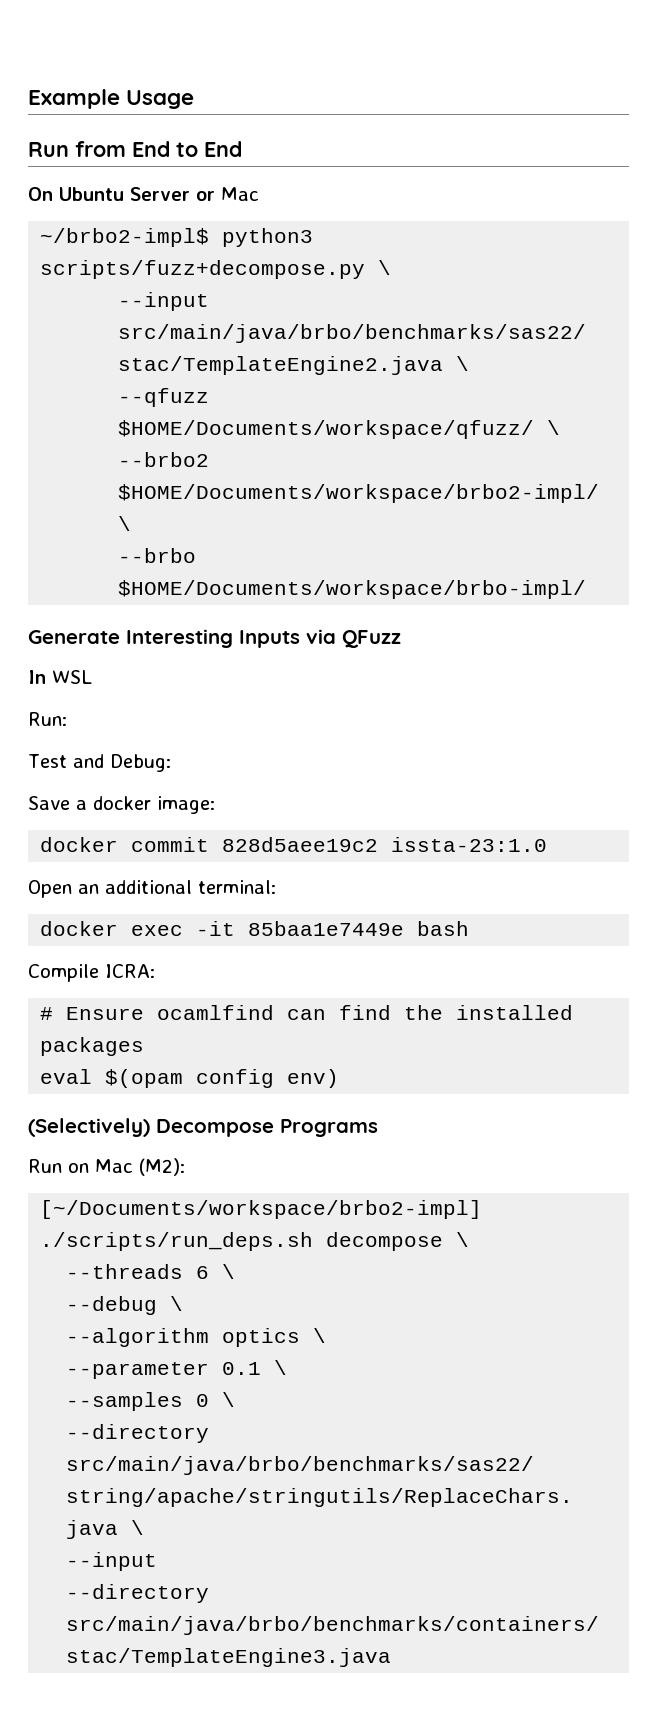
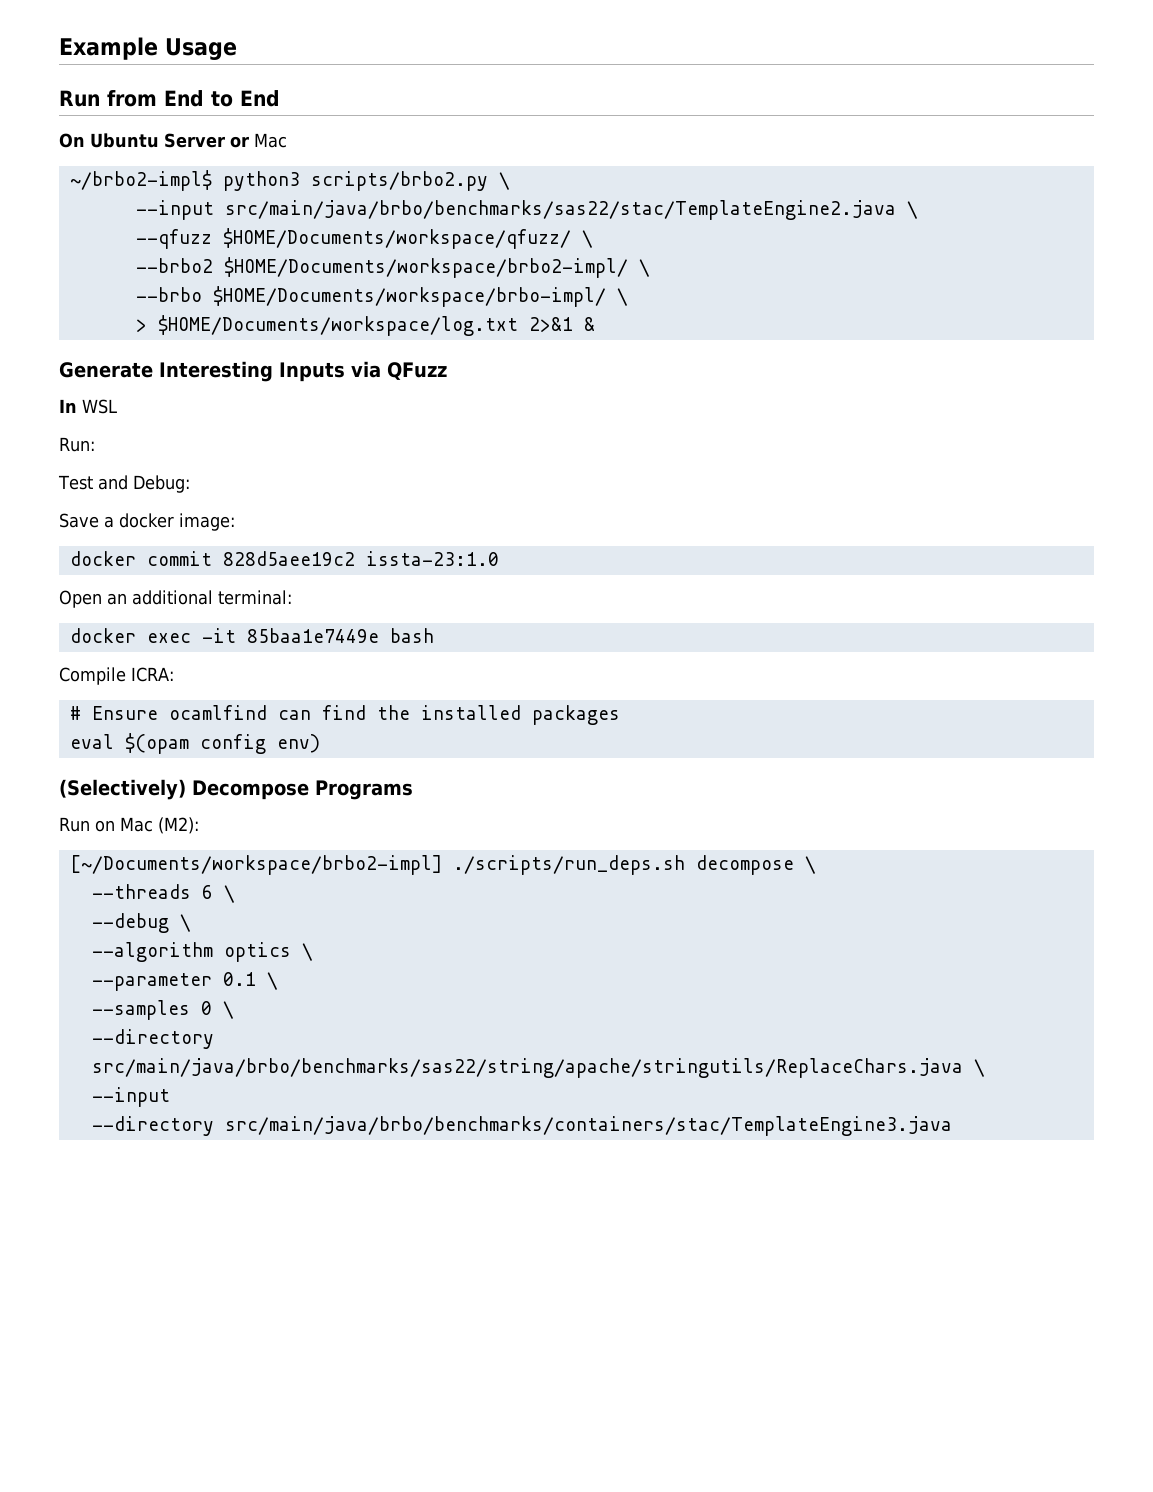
- ~/brbo2-impl$ python3 scripts/fuzz+decompose.py \
+ ~/brbo2-impl$ python3 scripts/brbo2.py \
- --brbo $HOME/Documents/workspace/brbo-impl/
+ --brbo $HOME/Documents/workspace/brbo-impl/ \
+ > $HOME/Documents/workspace/log.txt 2>&1 &

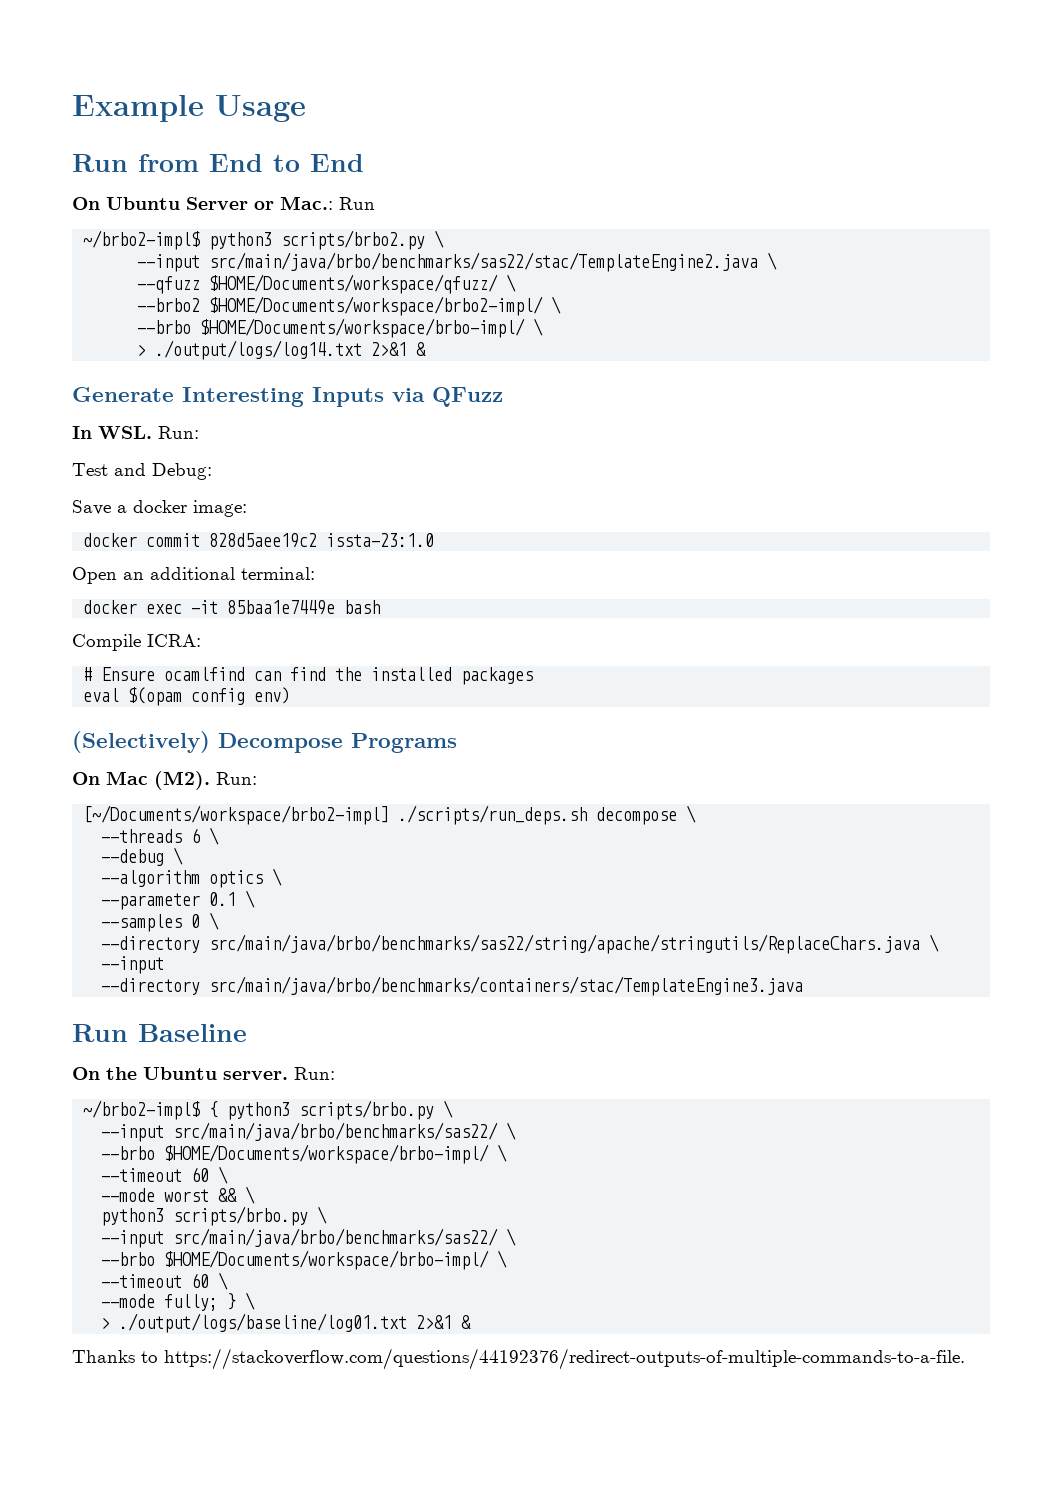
- On Ubuntu Server or Mac
+ On Ubuntu Server or Mac.: Run
- > $HOME/Documents/workspace/log.txt 2>&1 &
+ > ./output/logs/log14.txt 2>&1 &
- In WSL
- Run:
+ In WSL. Run:
- Run on Mac (M2):
+ On Mac (M2). Run:
+ Run Baseline
+ On the Ubuntu server. Run:
+ ~/brbo2-impl$ { python3 scripts/brbo.py \
+ --input src/main/java/brbo/benchmarks/sas22/ \
+ --brbo $HOME/Documents/workspace/brbo-impl/ \
+ --timeout 60 \
+ --mode worst && \
+ python3 scripts/brbo.py \
+ --input src/main/java/brbo/benchmarks/sas22/ \
+ --brbo $HOME/Documents/workspace/brbo-impl/ \
+ --timeout 60 \
+ --mode fully; } \
+ > ./output/logs/baseline/log01.txt 2>&1 &
+ Thanks to https://stackoverflow.com/questions/44192376/redirect-outputs-of-multiple-commands-to-a-file.

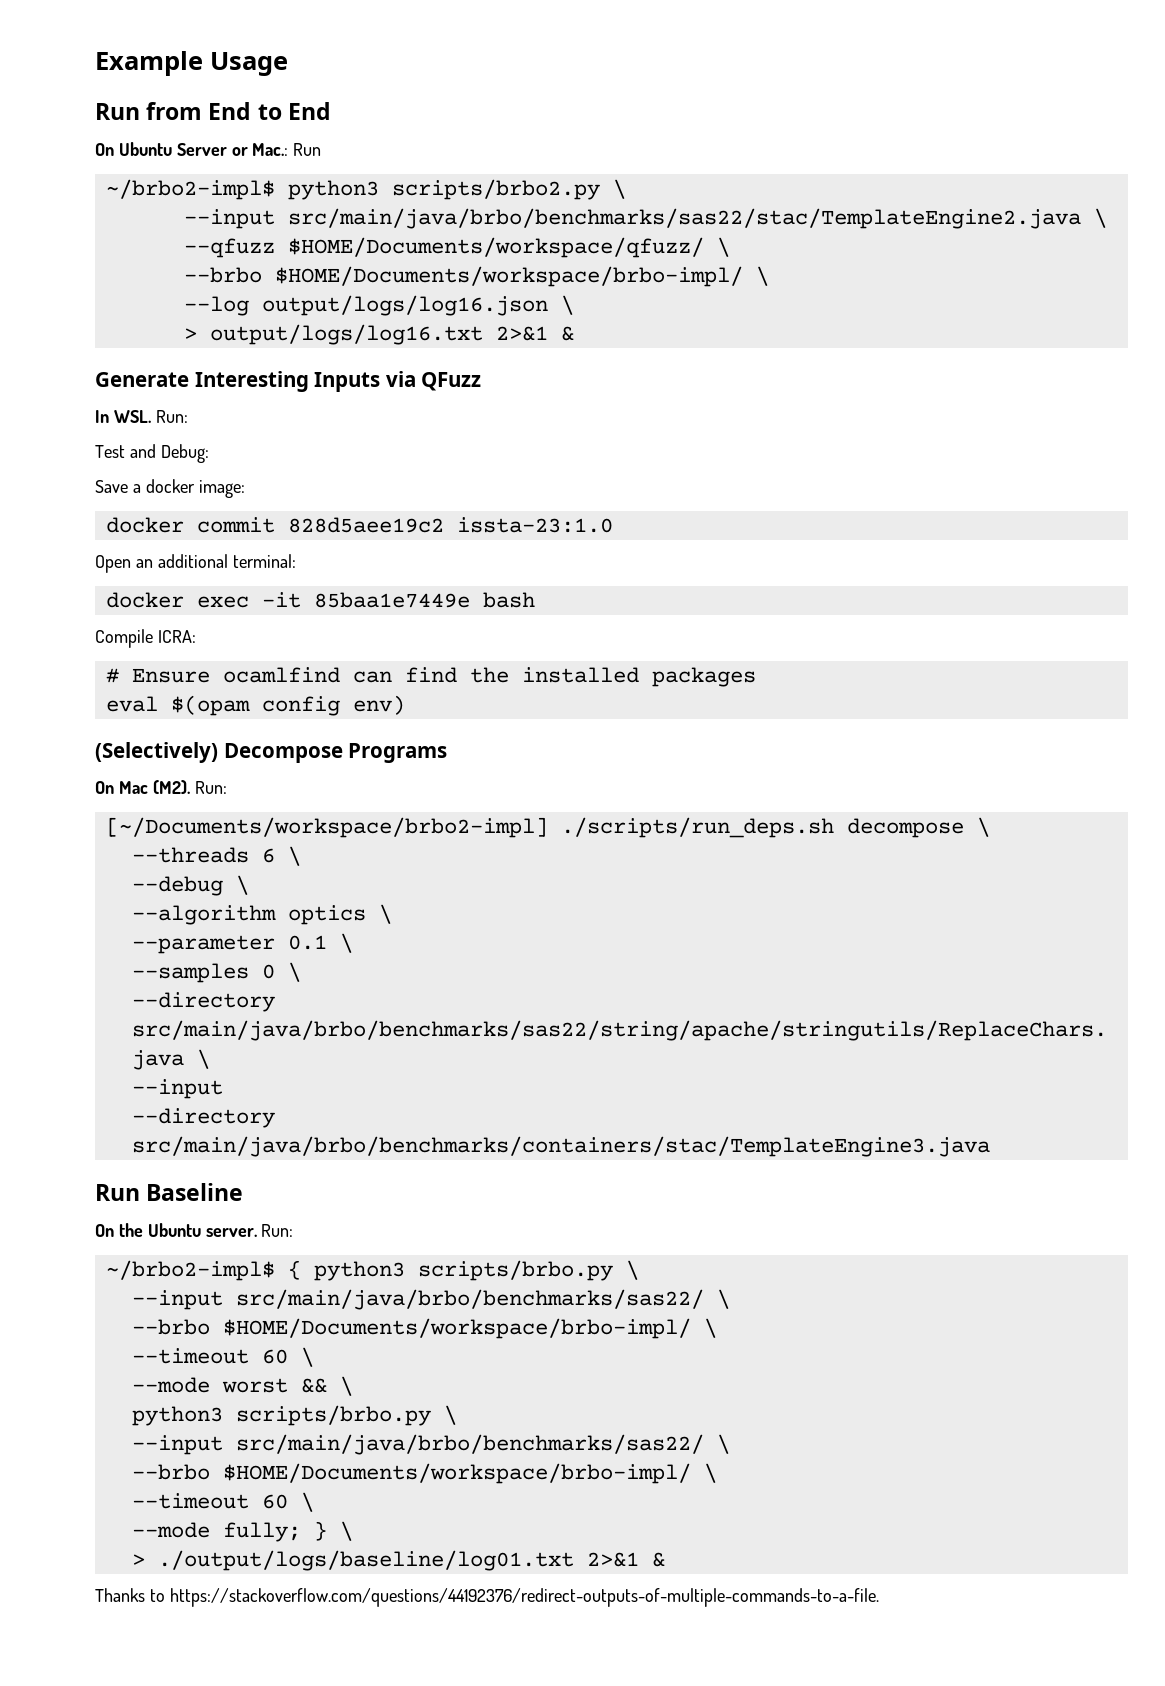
  --qfuzz $HOME/Documents/workspace/qfuzz/ \
- --brbo2 $HOME/Documents/workspace/brbo2-impl/ \
  --brbo $HOME/Documents/workspace/brbo-impl/ \
- > ./output/logs/log14.txt 2>&1 &
+ --log output/logs/log16.json \
+ > output/logs/log16.txt 2>&1 &

